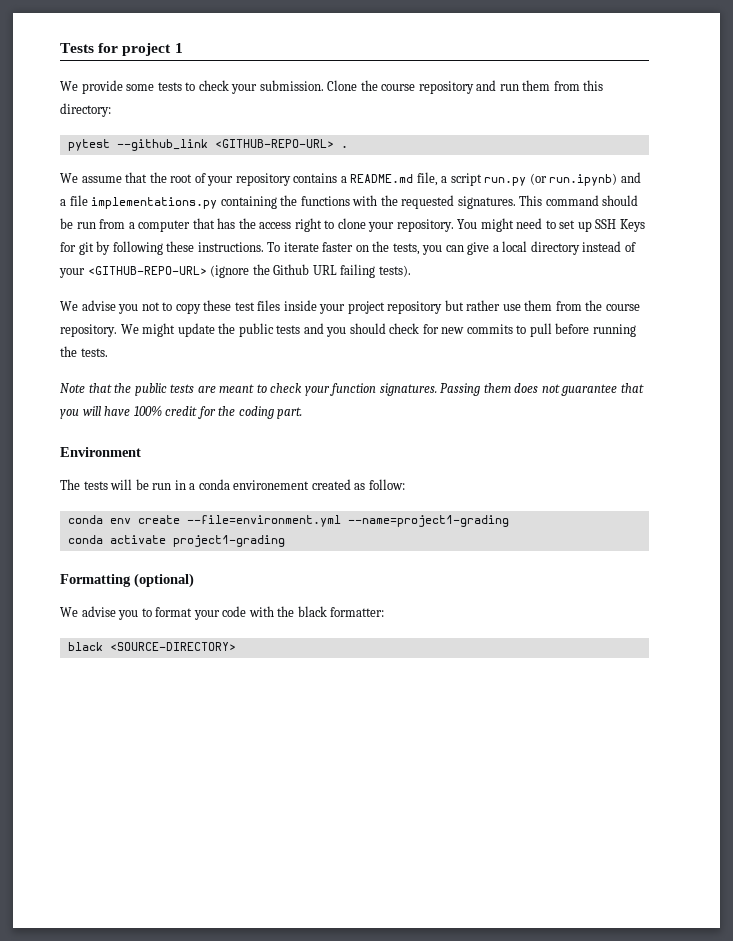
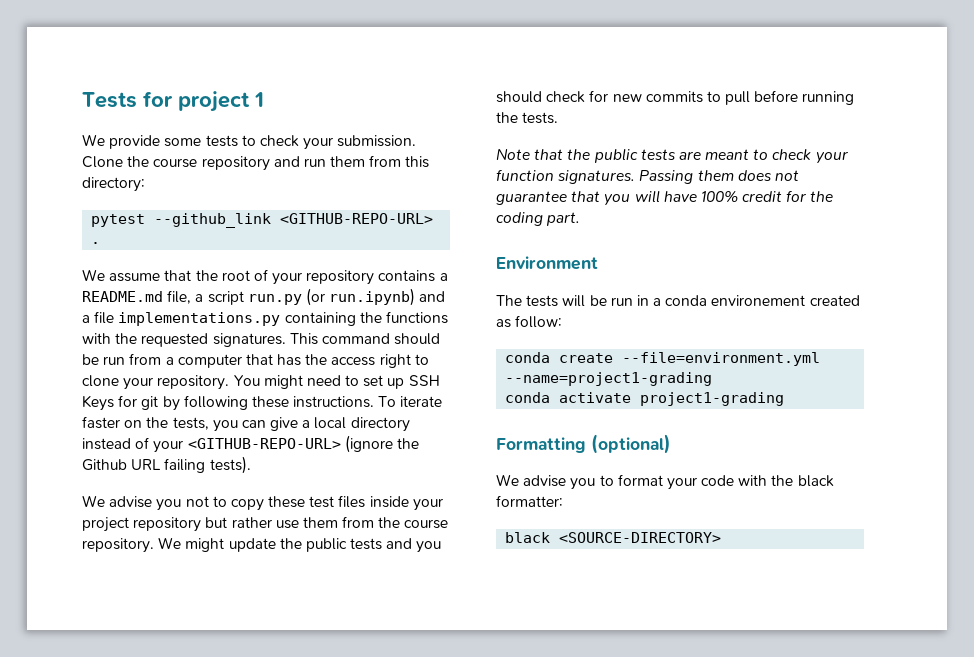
- conda env create --file=environment.yml --name=project1-grading
+ conda create --file=environment.yml --name=project1-grading

